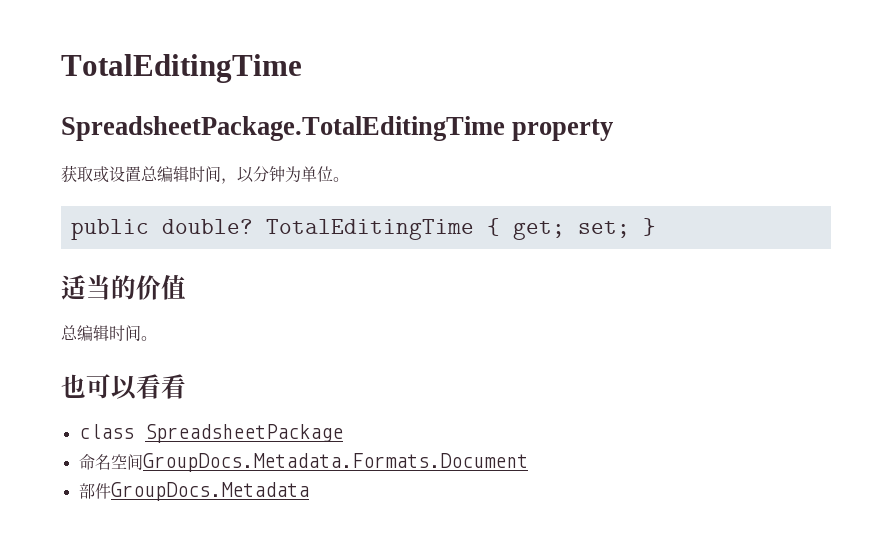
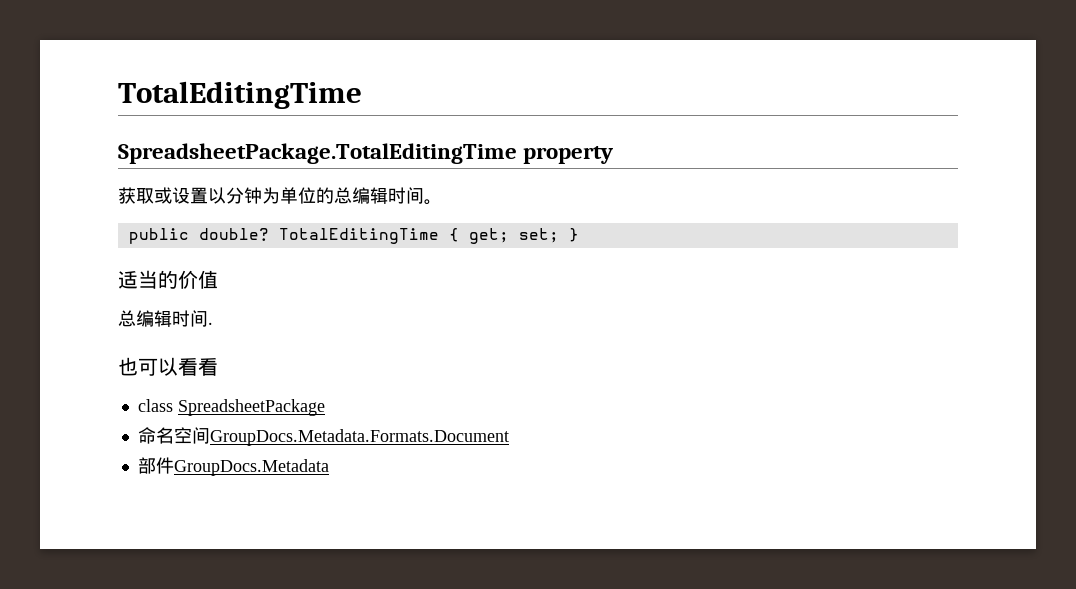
- 获取或设置总编辑时间，以分钟为单位。
+ 获取或设置以分钟为单位的总编辑时间。
- 总编辑时间。
+ 总编辑时间.

